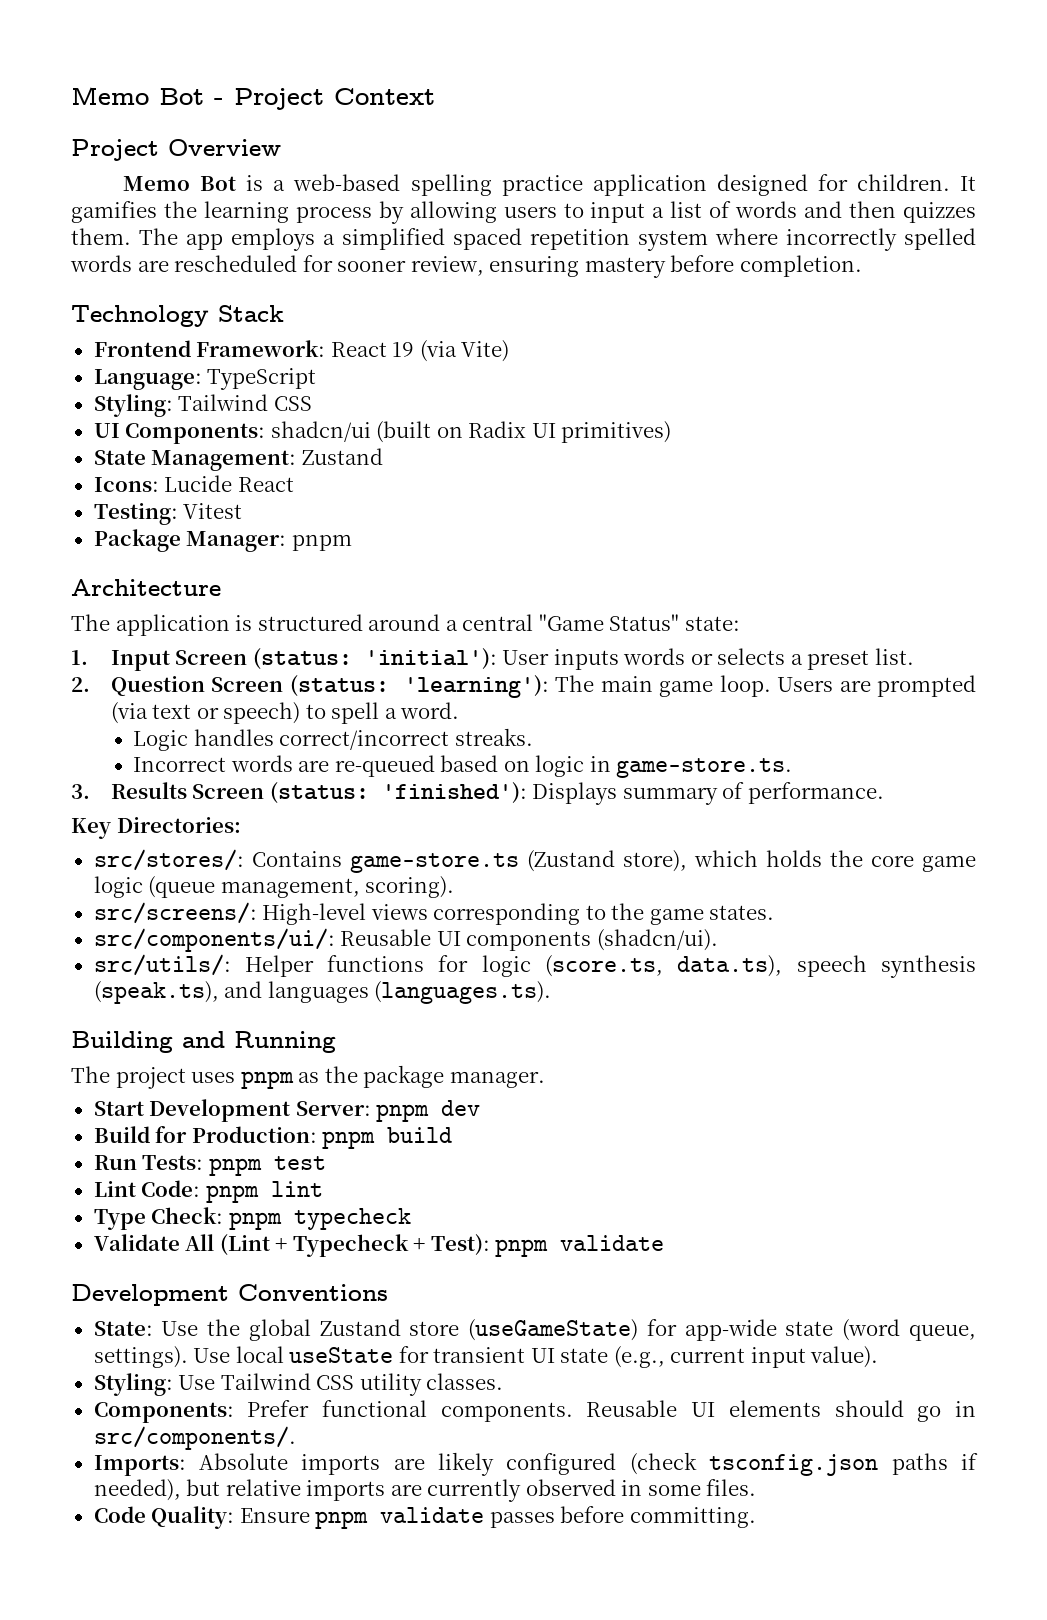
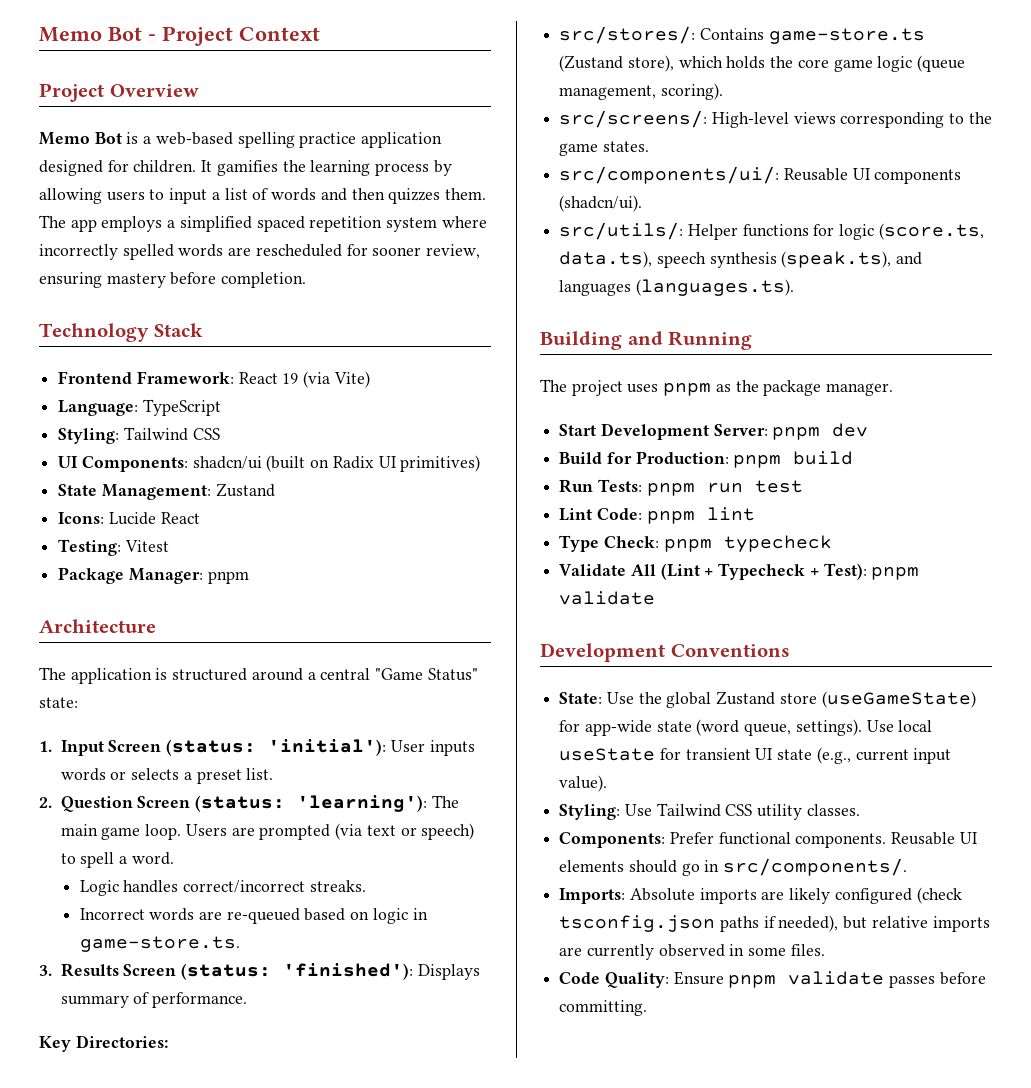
- Run Tests: pnpm test
+ Run Tests: pnpm run test

